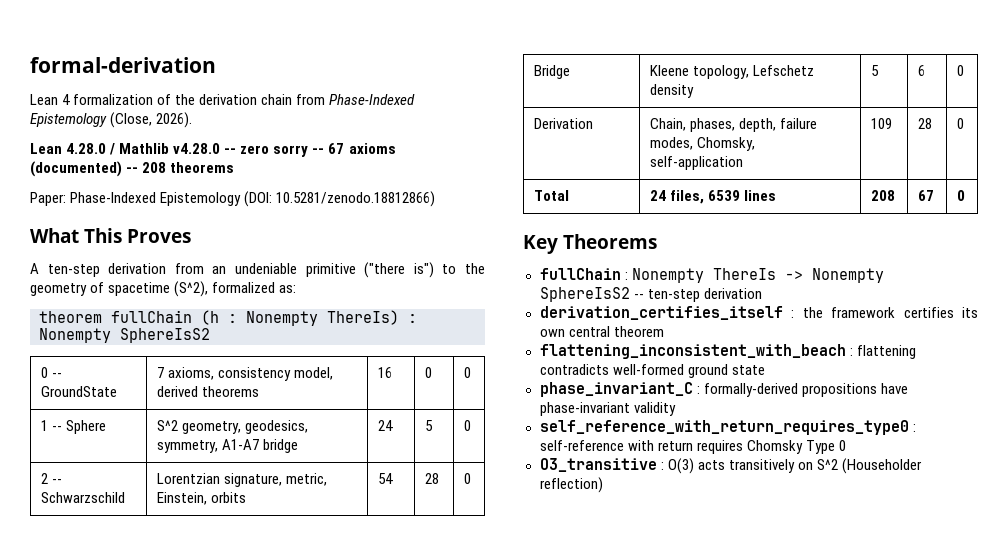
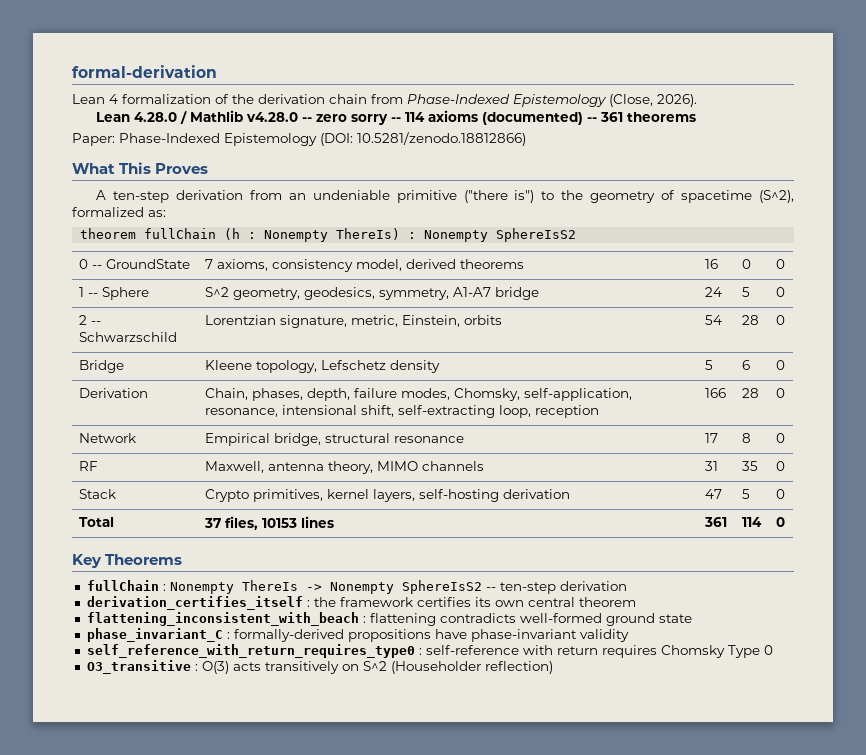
- Lean 4.28.0 / Mathlib v4.28.0 -- zero sorry -- 67 axioms (documented) -- 208 theorems
+ Lean 4.28.0 / Mathlib v4.28.0 -- zero sorry -- 114 axioms (documented) -- 361 theorems
- Derivation | Chain, phases, depth, failure modes, Chomsky, self-application | 109 | 28 | 0
- Total | 24 files, 6539 lines | 208 | 67 | 0
+ Derivation | Chain, phases, depth, failure modes, Chomsky, self-application, resonance, intensional shift, self-extracting loop, reception | 166 | 28 | 0
+ Network | Empirical bridge, structural resonance | 17 | 8 | 0
+ RF | Maxwell, antenna theory, MIMO channels | 31 | 35 | 0
+ Stack | Crypto primitives, kernel layers, self-hosting derivation | 47 | 5 | 0
+ Total | 37 files, 10153 lines | 361 | 114 | 0

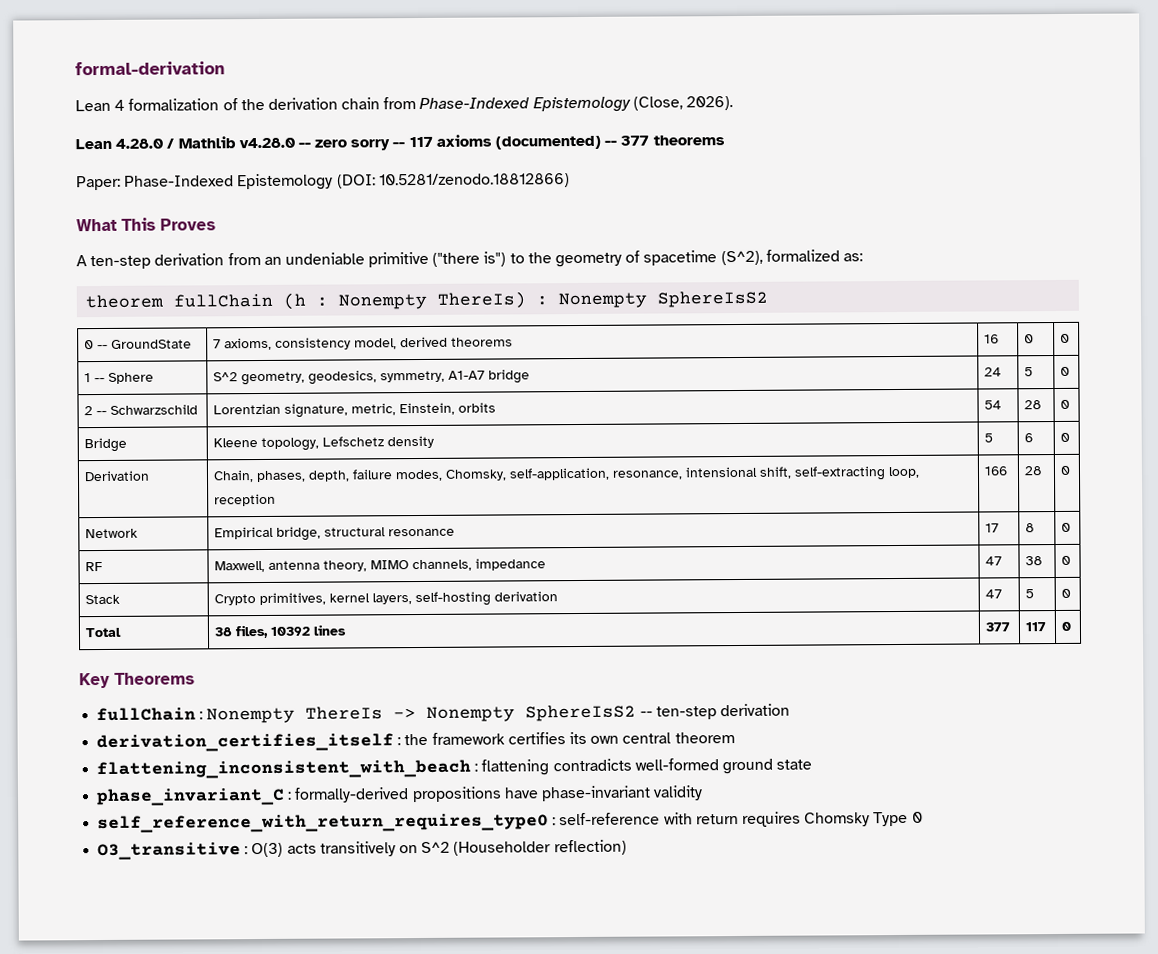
- Lean 4.28.0 / Mathlib v4.28.0 -- zero sorry -- 114 axioms (documented) -- 361 theorems
+ Lean 4.28.0 / Mathlib v4.28.0 -- zero sorry -- 117 axioms (documented) -- 377 theorems
- RF | Maxwell, antenna theory, MIMO channels | 31 | 35 | 0
+ RF | Maxwell, antenna theory, MIMO channels, impedance | 47 | 38 | 0
- Total | 37 files, 10153 lines | 361 | 114 | 0
+ Total | 38 files, 10392 lines | 377 | 117 | 0

